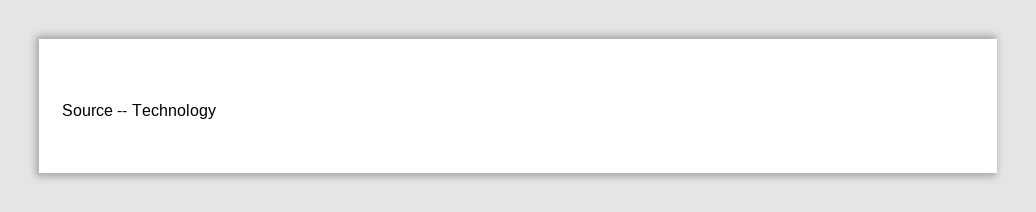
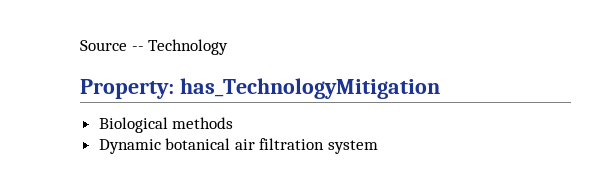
+ Property: has_TechnologyMitigation
+ Biological methods
+ Dynamic botanical air filtration system

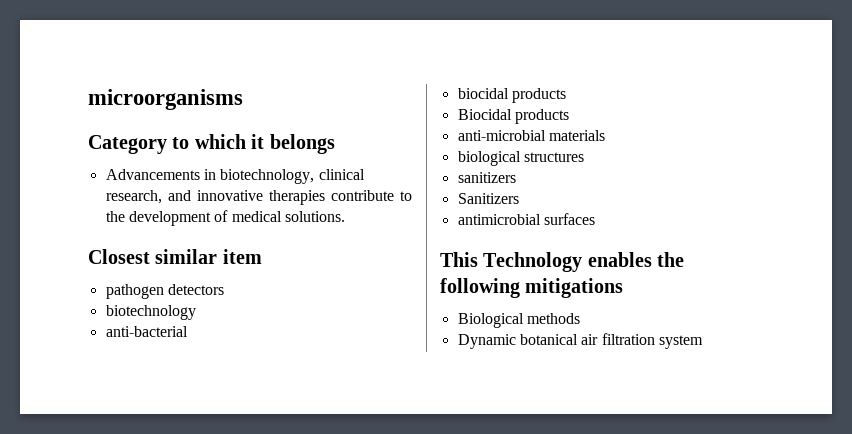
- Source -- Technology
- Property: has_TechnologyMitigation
+ microorganisms
+ Category to which it belongs
+ Advancements in biotechnology, clinical research, and innovative therapies contribute to the development of medical solutions.
+ Closest similar item
+ pathogen detectors
+ biotechnology
+ anti-bacterial
+ biocidal products
+ Biocidal products
+ anti-microbial materials
+ biological structures
+ sanitizers
+ Sanitizers
+ antimicrobial surfaces
+ This Technology enables the following mitigations

